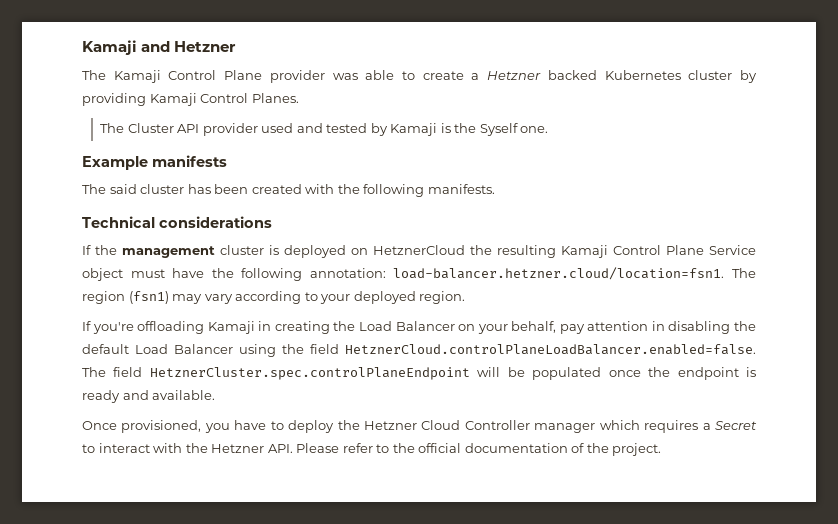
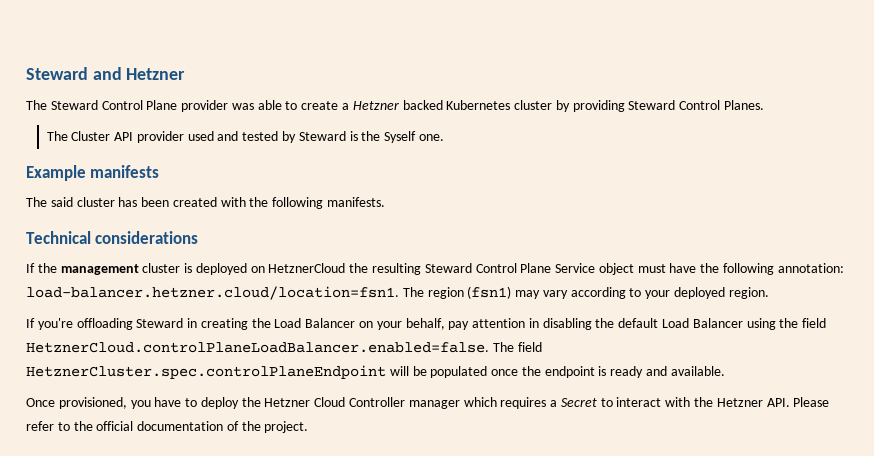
- Kamaji and Hetzner
+ Steward and Hetzner
- The Kamaji Control Plane provider was able to create a Hetzner backed Kubernetes cluster by providing Kamaji Control Planes.
+ The Steward Control Plane provider was able to create a Hetzner backed Kubernetes cluster by providing Steward Control Planes.
- The Cluster API provider used and tested by Kamaji is the Syself one.
+ The Cluster API provider used and tested by Steward is the Syself one.
- If the management cluster is deployed on HetznerCloud the resulting Kamaji Control Plane Service object must have the following annotation: load-balancer.hetzner.cloud/location=fsn1. The region (fsn1) may vary according to your deployed region.
+ If the management cluster is deployed on HetznerCloud the resulting Steward Control Plane Service object must have the following annotation: load-balancer.hetzner.cloud/location=fsn1. The region (fsn1) may vary according to your deployed region.
- If you're offloading Kamaji in creating the Load Balancer on your behalf, pay attention in disabling the default Load Balancer using the field HetznerCloud.controlPlaneLoadBalancer.enabled=false. The field HetznerCluster.spec.controlPlaneEndpoint will be populated once the endpoint is ready and available.
+ If you're offloading Steward in creating the Load Balancer on your behalf, pay attention in disabling the default Load Balancer using the field HetznerCloud.controlPlaneLoadBalancer.enabled=false. The field HetznerCluster.spec.controlPlaneEndpoint will be populated once the endpoint is ready and available.

